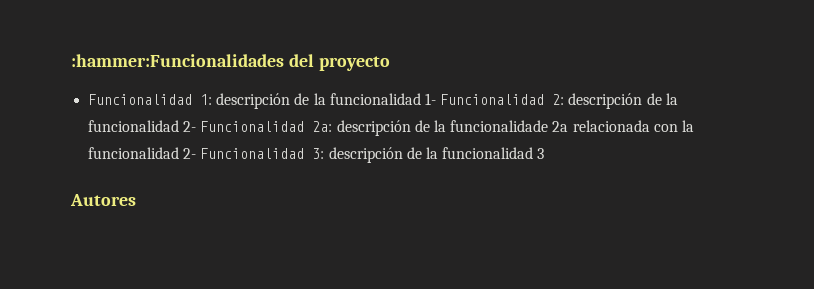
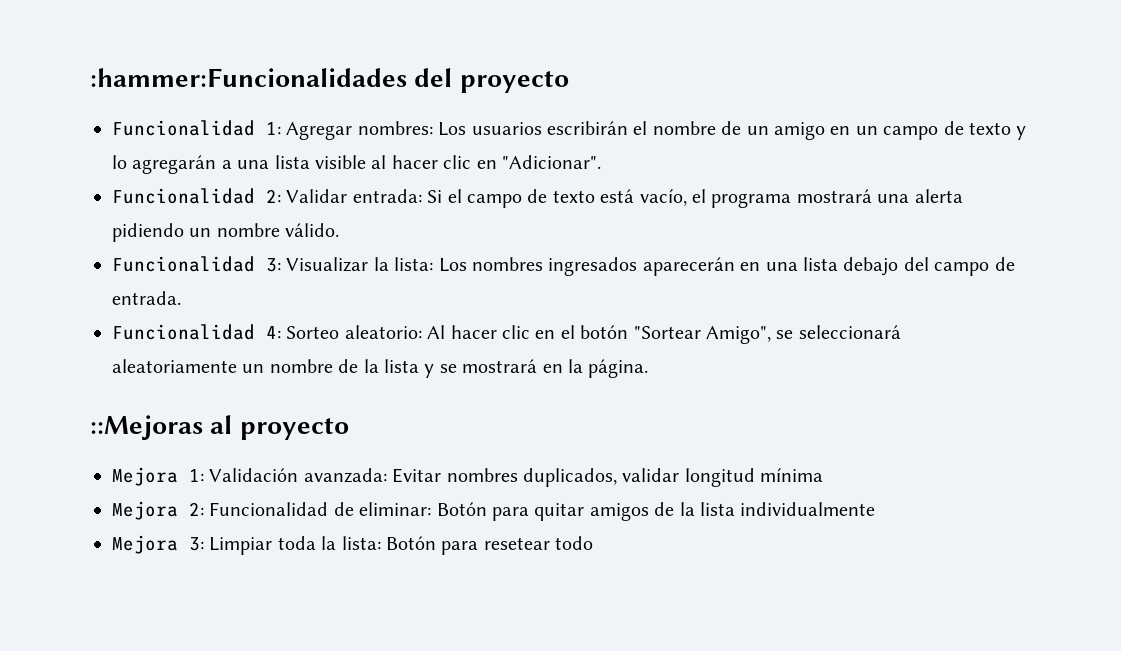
- Funcionalidad 1: descripción de la funcionalidad 1- Funcionalidad 2: descripción de la funcionalidad 2- Funcionalidad 2a: descripción de la funcionalidade 2a relacionada con la funcionalidad 2- Funcionalidad 3: descripción de la funcionalidad 3
- Autores
+ Funcionalidad 1: Agregar nombres: Los usuarios escribirán el nombre de un amigo en un campo de texto y lo agregarán a una lista visible al hacer clic en "Adicionar".
+ Funcionalidad 2: Validar entrada: Si el campo de texto está vacío, el programa mostrará una alerta pidiendo un nombre válido.
+ Funcionalidad 3: Visualizar la lista: Los nombres ingresados aparecerán en una lista debajo del campo de entrada.
+ Funcionalidad 4: Sorteo aleatorio: Al hacer clic en el botón "Sortear Amigo", se seleccionará aleatoriamente un nombre de la lista y se mostrará en la página.
+ ::Mejoras al proyecto
+ Mejora 1: Validación avanzada: Evitar nombres duplicados, validar longitud mínima
+ Mejora 2: Funcionalidad de eliminar: Botón para quitar amigos de la lista individualmente
+ Mejora 3: Limpiar toda la lista: Botón para resetear todo

